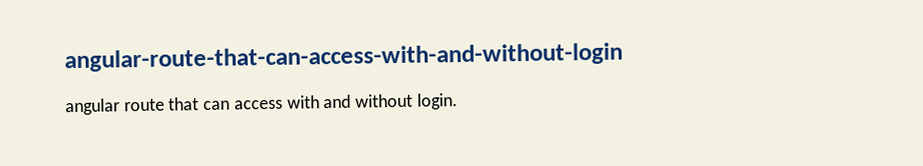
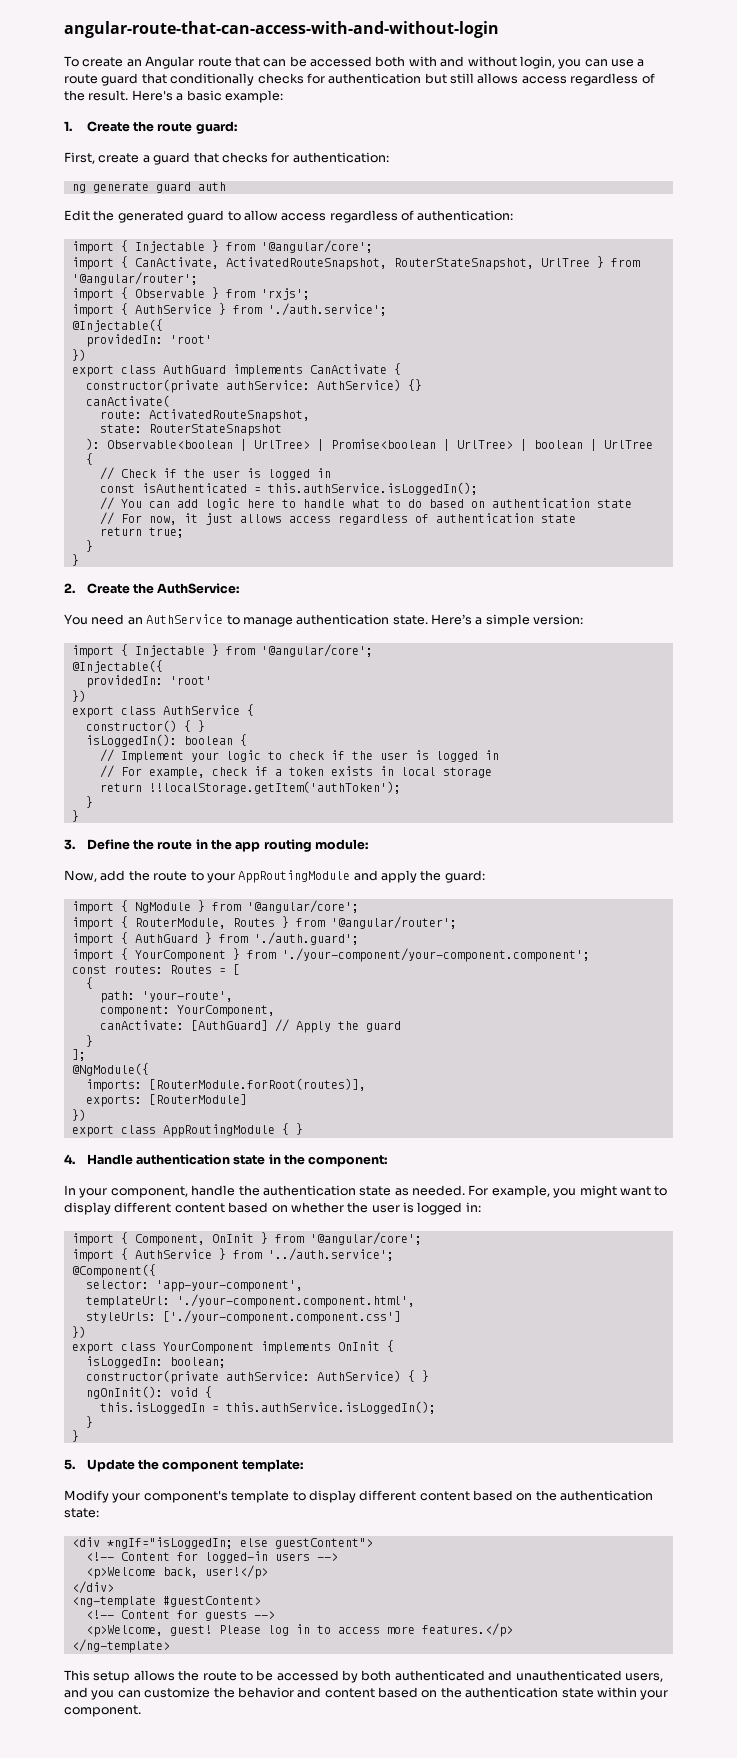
- angular route that can access with and without login.
+ To create an Angular route that can be accessed both with and without login, you can use a route guard that conditionally checks for authentication but still allows access regardless of the result. Here's a basic example:
+ 1. Create the route guard:
+ First, create a guard that checks for authentication:
+ ng generate guard auth
+ Edit the generated guard to allow access regardless of authentication:
+ import { Injectable } from '@angular/core';
+ import { CanActivate, ActivatedRouteSnapshot, RouterStateSnapshot, UrlTree } from '@angular/router';
+ import { Observable } from 'rxjs';
+ import { AuthService } from './auth.service';
+ @Injectable({
+ providedIn: 'root'
+ })
+ export class AuthGuard implements CanActivate {
+ constructor(private authService: AuthService) {}
+ canActivate(
+ route: ActivatedRouteSnapshot,
+ state: RouterStateSnapshot
+ ): Observable<boolean | UrlTree> | Promise<boolean | UrlTree> | boolean | UrlTree {
+ // Check if the user is logged in
+ const isAuthenticated = this.authService.isLoggedIn();
+ // You can add logic here to handle what to do based on authentication state
+ // For now, it just allows access regardless of authentication state
+ return true;
+ }
+ }
+ 2. Create the AuthService:
+ You need an AuthService to manage authentication state. Here’s a simple version:
+ import { Injectable } from '@angular/core';
+ @Injectable({
+ providedIn: 'root'
+ })
+ export class AuthService {
+ constructor() { }
+ isLoggedIn(): boolean {
+ // Implement your logic to check if the user is logged in
+ // For example, check if a token exists in local storage
+ return !!localStorage.getItem('authToken');
+ }
+ }
+ 3. Define the route in the app routing module:
+ Now, add the route to your AppRoutingModule and apply the guard:
+ import { NgModule } from '@angular/core';
+ import { RouterModule, Routes } from '@angular/router';
+ import { AuthGuard } from './auth.guard';
+ import { YourComponent } from './your-component/your-component.component';
+ const routes: Routes = [
+ {
+ path: 'your-route',
+ component: YourComponent,
+ canActivate: [AuthGuard] // Apply the guard
+ }
+ ];
+ @NgModule({
+ imports: [RouterModule.forRoot(routes)],
+ exports: [RouterModule]
+ })
+ export class AppRoutingModule { }
+ 4. Handle authentication state in the component:
+ In your component, handle the authentication state as needed. For example, you might want to display different content based on whether the user is logged in:
+ import { Component, OnInit } from '@angular/core';
+ import { AuthService } from '../auth.service';
+ @Component({
+ selector: 'app-your-component',
+ templateUrl: './your-component.component.html',
+ styleUrls: ['./your-component.component.css']
+ })
+ export class YourComponent implements OnInit {
+ isLoggedIn: boolean;
+ constructor(private authService: AuthService) { }
+ ngOnInit(): void {
+ this.isLoggedIn = this.authService.isLoggedIn();
+ }
+ }
+ 5. Update the component template:
+ Modify your component's template to display different content based on the authentication state:
+ <div *ngIf="isLoggedIn; else guestContent">
+ <!-- Content for logged-in users -->
+ <p>Welcome back, user!</p>
+ </div>
+ <ng-template #guestContent>
+ <!-- Content for guests -->
+ <p>Welcome, guest! Please log in to access more features.</p>
+ </ng-template>
+ This setup allows the route to be accessed by both authenticated and unauthenticated users, and you can customize the behavior and content based on the authentication state within your component.

